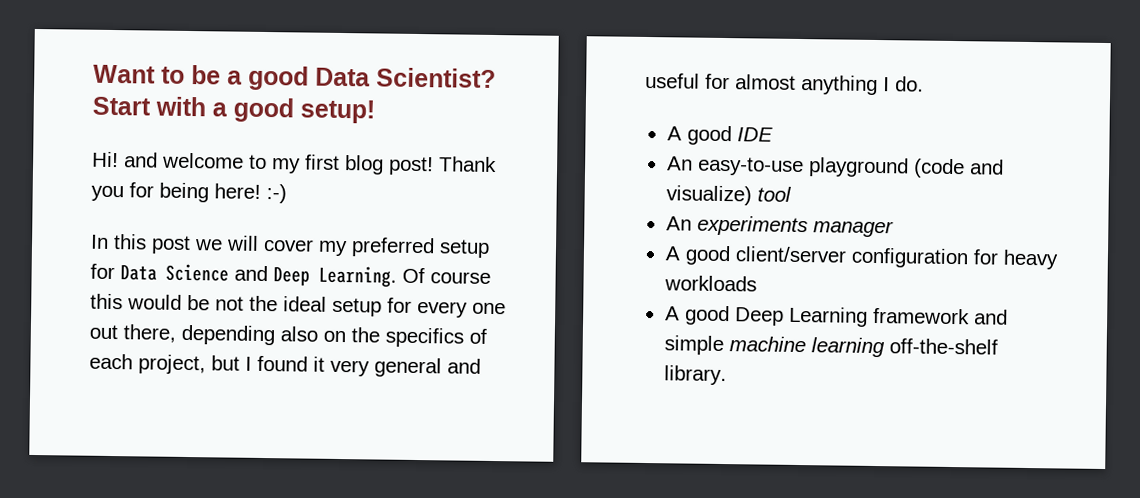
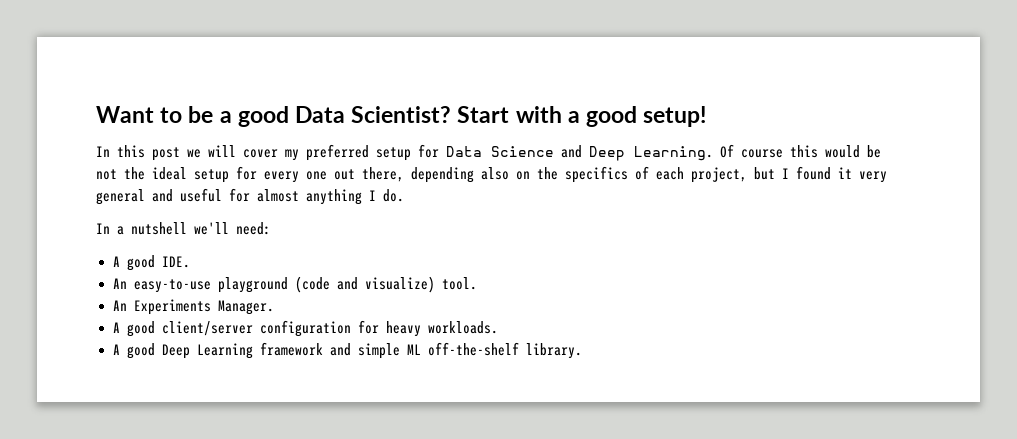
- Hi! and welcome to my first blog post! Thank you for being here! :-)
- A good IDE
+ In a nutshell we'll need:
+ A good IDE.
- An easy-to-use playground (code and visualize) tool
- An experiments manager
+ An easy-to-use playground (code and visualize) tool.
+ An Experiments Manager.
- A good client/server configuration for heavy workloads
+ A good client/server configuration for heavy workloads.
- A good Deep Learning framework and simple machine learning off-the-shelf library.
+ A good Deep Learning framework and simple ML off-the-shelf library.

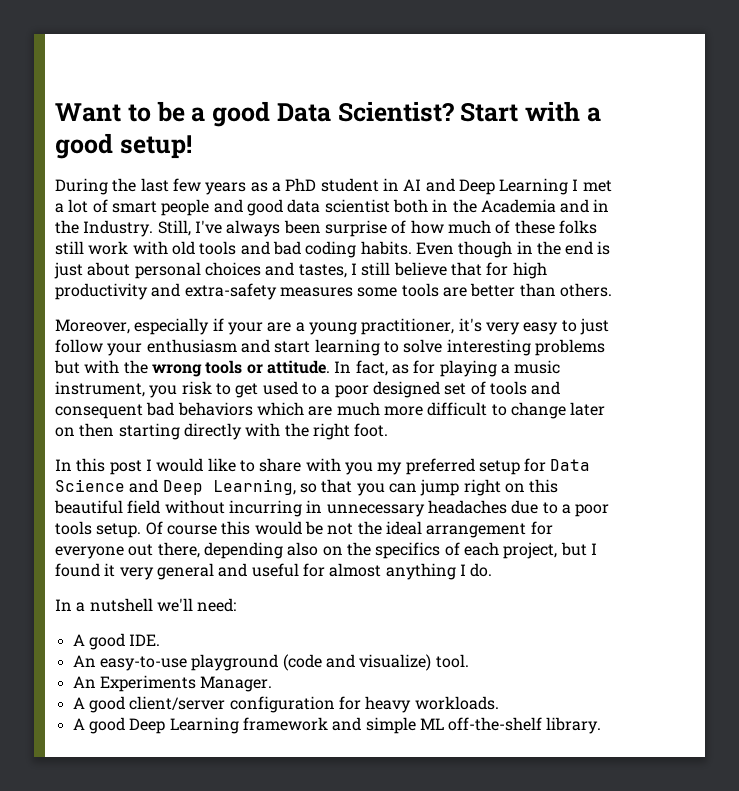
- In this post we will cover my preferred setup for Data Science and Deep Learning.
+ During the last few years as a PhD student in AI and Deep Learning I met a lot of smart people and good data scientist both in the Academia and in the Industry. Still, I've always been surprise of how much of these folks still work with old tools and bad coding habits. Even though in the end is just about personal choices and tastes, I still believe that for high productivity and extra-safety measures some tools are better than others.
+ Moreover, especially if your are a young practitioner, it's very easy to just follow your enthusiasm and start learning to solve interesting problems but with the wrong tools or attitude. In fact, as for playing a music instrument, you risk to get used to a poor designed set of tools and consequent bad behaviors which are much more difficult to change later on then starting directly with the right foot.
+ In this post I would like to share with you my preferred setup for Data Science and Deep Learning, so that you can jump right on this beautiful field without incurring in unnecessary headaches due to a poor tools setup.
- Of course this would be not the ideal setup for every one out there, depending also on the specifics of each project, but I found it very general and useful for almost anything I do.
+ Of course this would be not the ideal arrangement for everyone out there, depending also on the specifics of each project, but I found it very general and useful for almost anything I do.

